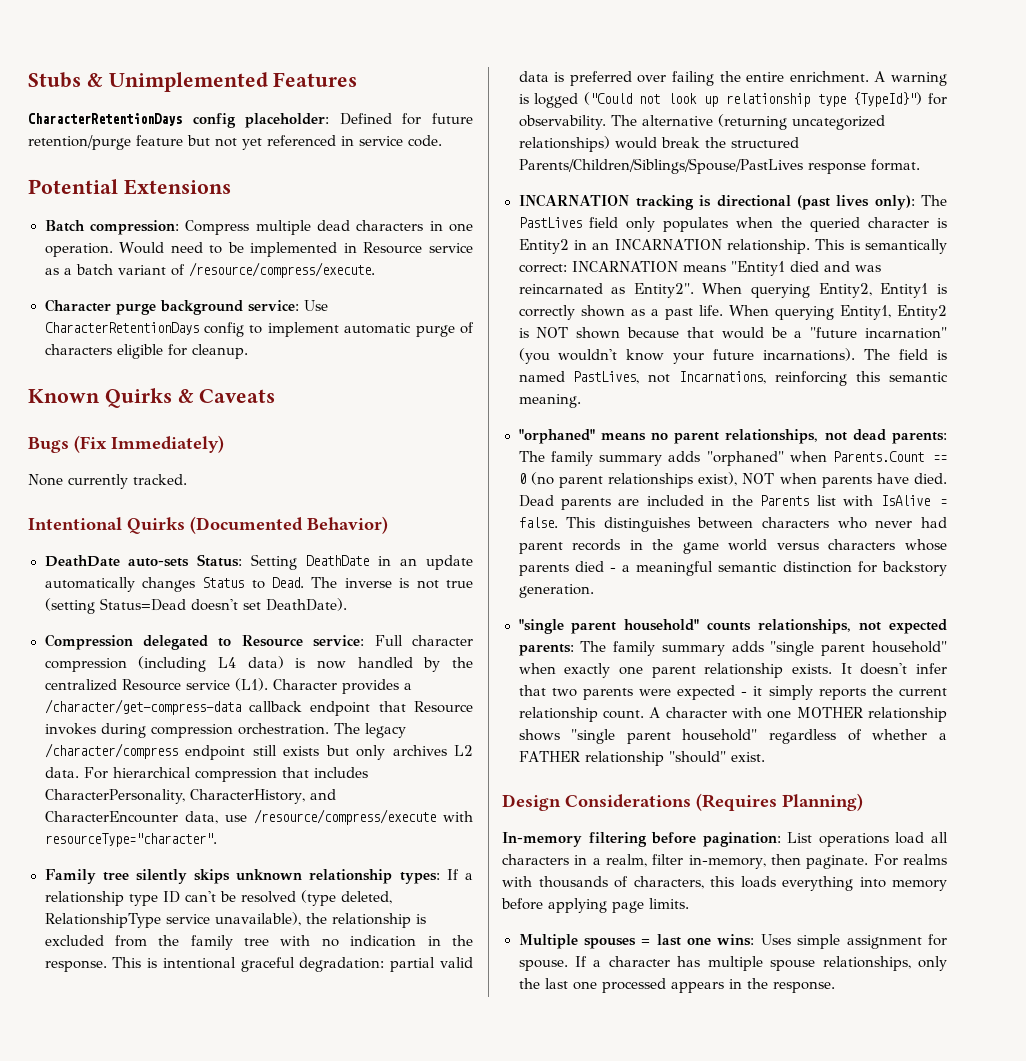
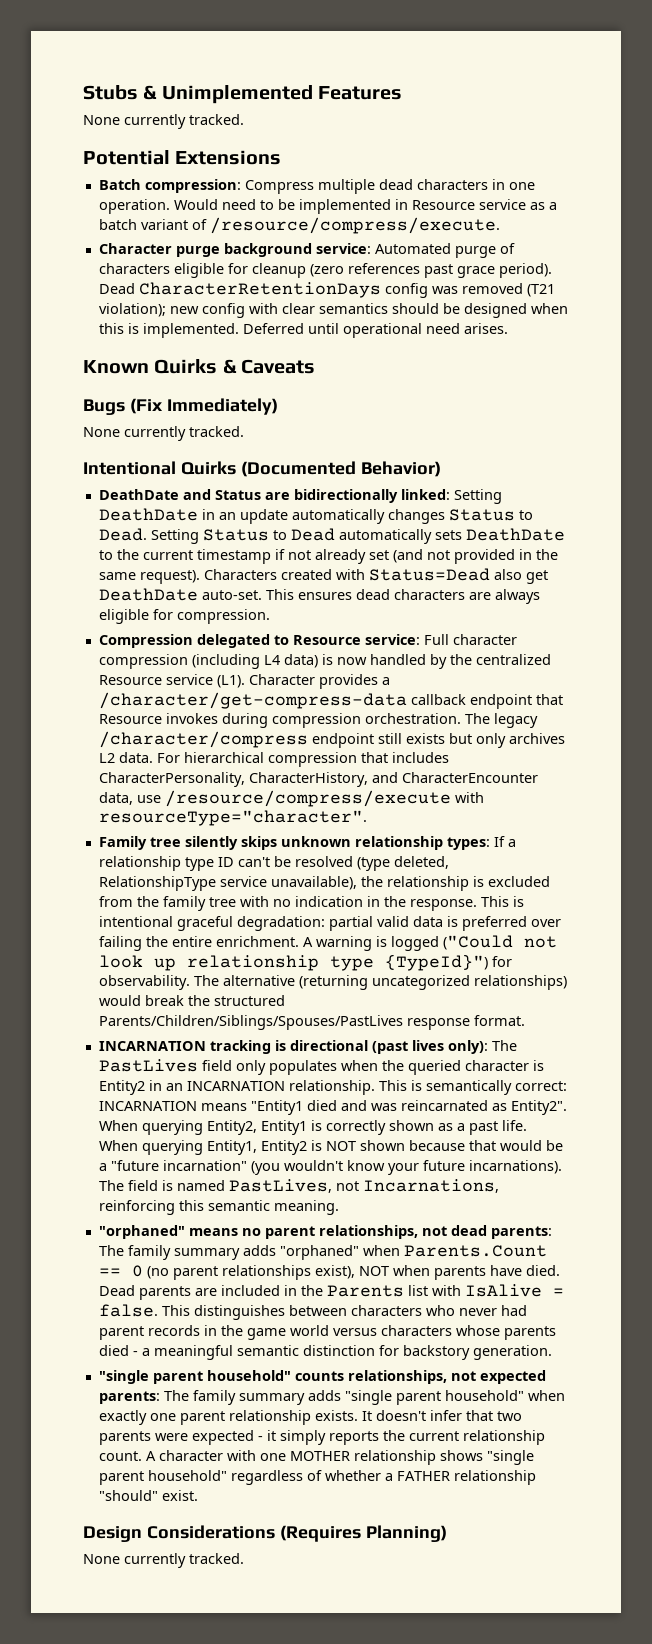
  Stubs & Unimplemented Features
- CharacterRetentionDays config placeholder: Defined for future retention/purge feature but not yet referenced in service code.
+ None currently tracked.
- Character purge background service: Use CharacterRetentionDays config to implement automatic purge of characters eligible for cleanup.
+ Character purge background service: Automated purge of characters eligible for cleanup (zero references past grace period). Dead CharacterRetentionDays config was removed (T21 violation); new config with clear semantics should be designed when this is implemented. Deferred until operational need arises.
- DeathDate auto-sets Status: Setting DeathDate in an update automatically changes Status to Dead.
+ DeathDate and Status are bidirectionally linked: Setting DeathDate in an update automatically changes Status to Dead.
- The inverse is not true (setting Status=Dead doesn't set DeathDate).
+ Setting Status to Dead automatically sets DeathDate to the current timestamp if not already set (and not provided in the same request). Characters created with Status=Dead also get DeathDate auto-set. This ensures dead characters are always eligible for compression.
- The alternative (returning uncategorized relationships) would break the structured Parents/Children/Siblings/Spouse/PastLives response format.
+ The alternative (returning uncategorized relationships) would break the structured Parents/Children/Siblings/Spouses/PastLives response format.
  Design Considerations (Requires Planning)
- In-memory filtering before pagination: List operations load all characters in a realm, filter in-memory, then paginate. For realms with thousands of characters, this loads everything into memory before applying page limits.
- Multiple spouses = last one wins: Uses simple assignment for spouse. If a character has multiple spouse relationships, only the last one processed appears in the response.
+ None currently tracked.

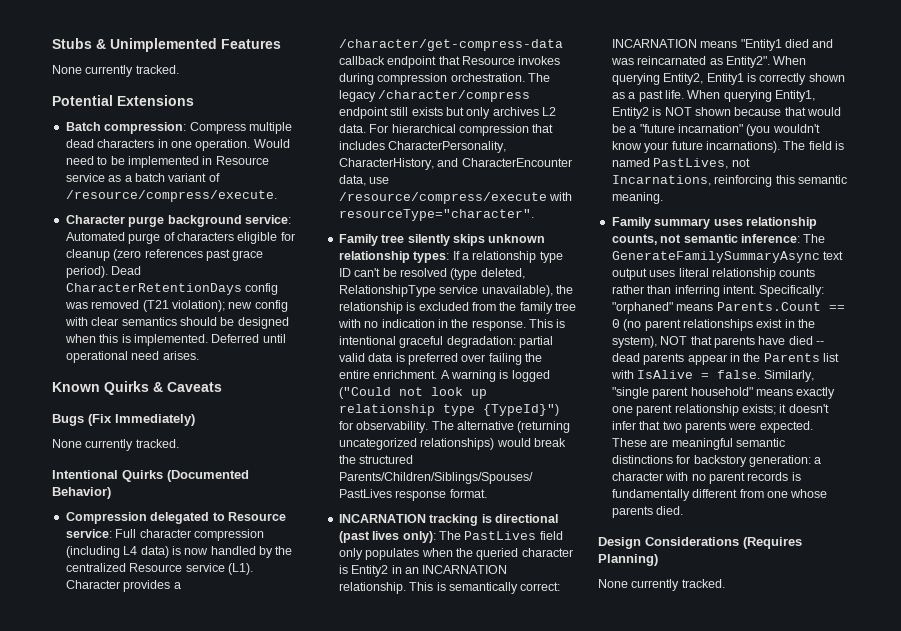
- DeathDate and Status are bidirectionally linked: Setting DeathDate in an update automatically changes Status to Dead. Setting Status to Dead automatically sets DeathDate to the current timestamp if not already set (and not provided in the same request). Characters created with Status=Dead also get DeathDate auto-set. This ensures dead characters are always eligible for compression.
- "orphaned" means no parent relationships, not dead parents: The family summary adds "orphaned" when Parents.Count == 0 (no parent relationships exist), NOT when parents have died. Dead parents are included in the Parents list with IsAlive = false.
+ Family summary uses relationship counts, not semantic inference: The GenerateFamilySummaryAsync text output uses literal relationship counts rather than inferring intent. Specifically: "orphaned" means Parents.Count == 0 (no parent relationships exist in the system), NOT that parents have died -- dead parents appear in the Parents list with IsAlive = false.
- This distinguishes between characters who never had parent records in the game world versus characters whose parents died - a meaningful semantic distinction for backstory generation.
- "single parent household" counts relationships, not expected parents: The family summary adds "single parent household" when exactly one parent relationship exists. It doesn't infer that two parents were expected - it simply reports the current relationship count. A character with one MOTHER relationship shows "single parent household" regardless of whether a FATHER relationship "should" exist.
+ Similarly, "single parent household" means exactly one parent relationship exists; it doesn't infer that two parents were expected. These are meaningful semantic distinctions for backstory generation: a character with no parent records is fundamentally different from one whose parents died.

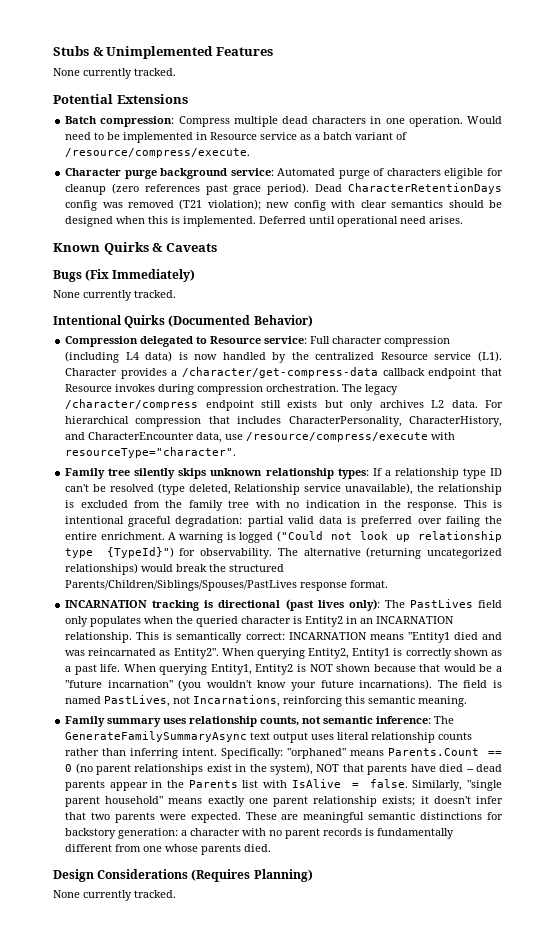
- Family tree silently skips unknown relationship types: If a relationship type ID can't be resolved (type deleted, RelationshipType service unavailable), the relationship is excluded from the family tree with no indication in the response.
+ Family tree silently skips unknown relationship types: If a relationship type ID can't be resolved (type deleted, Relationship service unavailable), the relationship is excluded from the family tree with no indication in the response.

